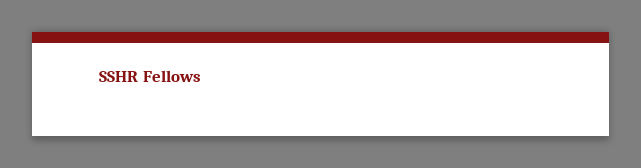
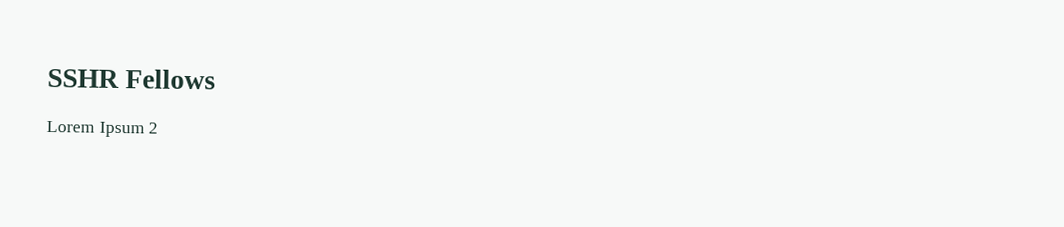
+ Lorem Ipsum 2

